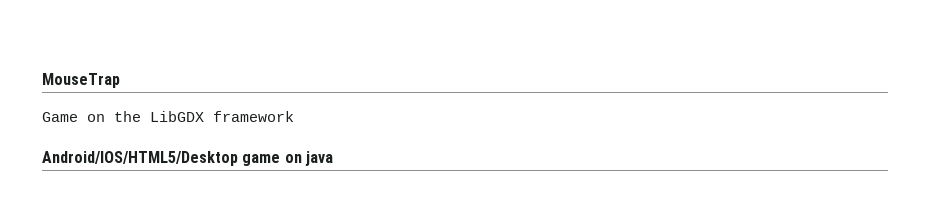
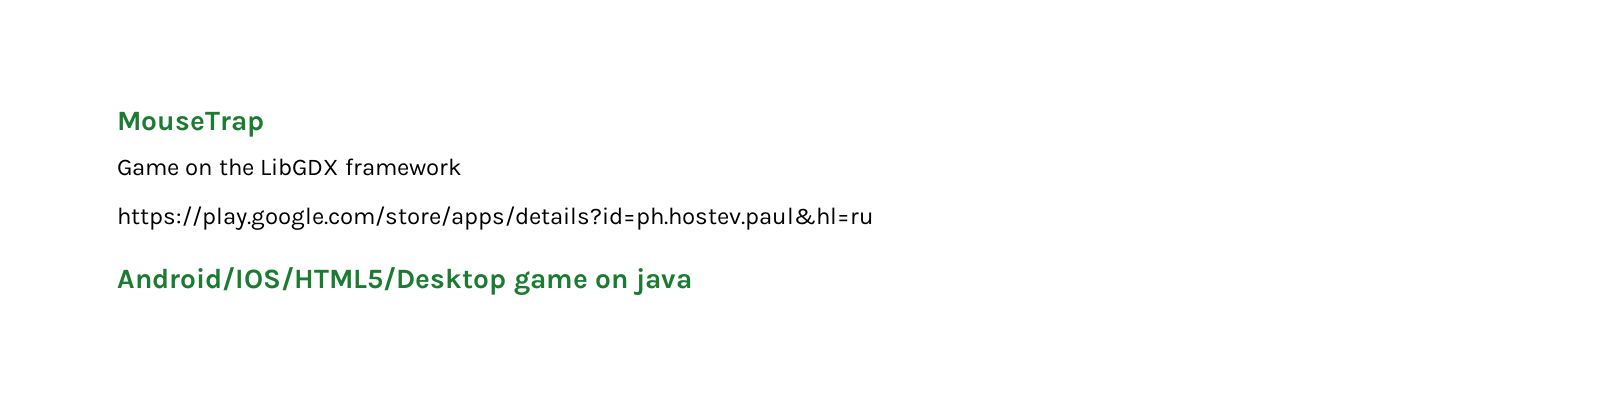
+ https://play.google.com/store/apps/details?id=ph.hostev.paul&hl=ru

